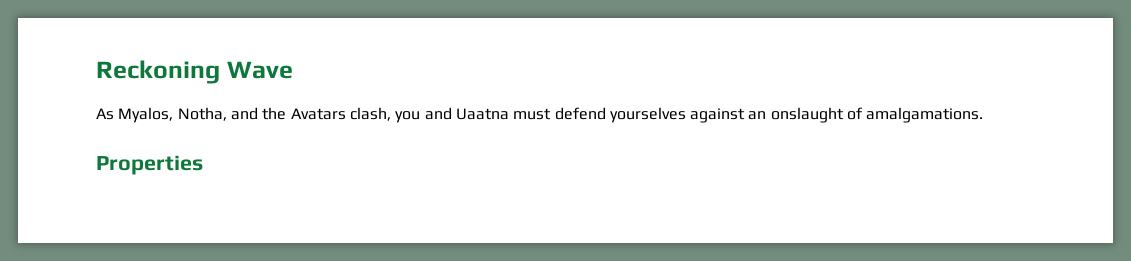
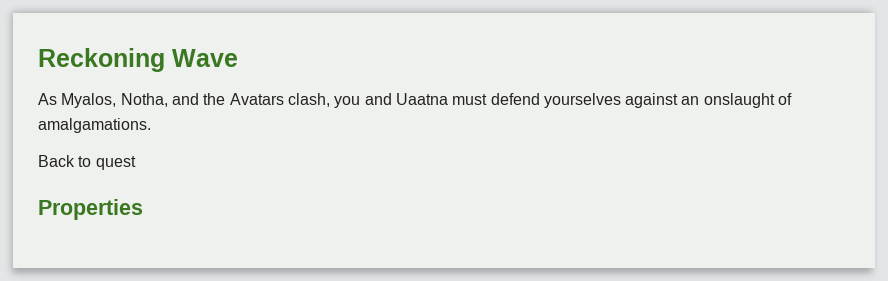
+ Back to quest

